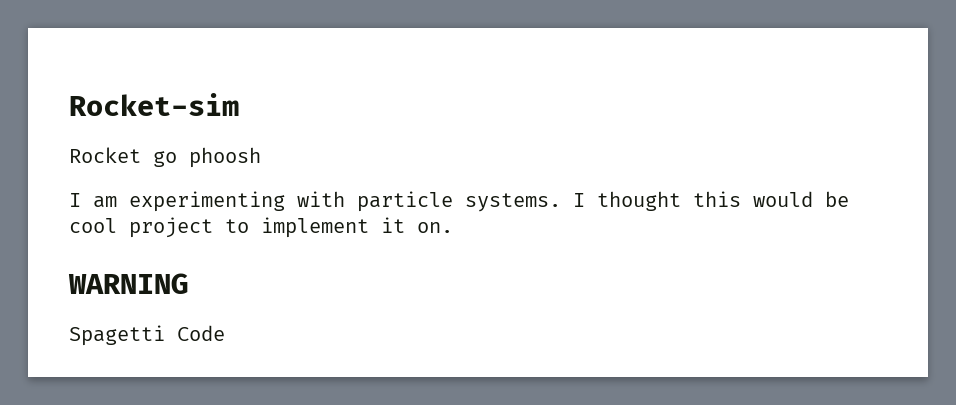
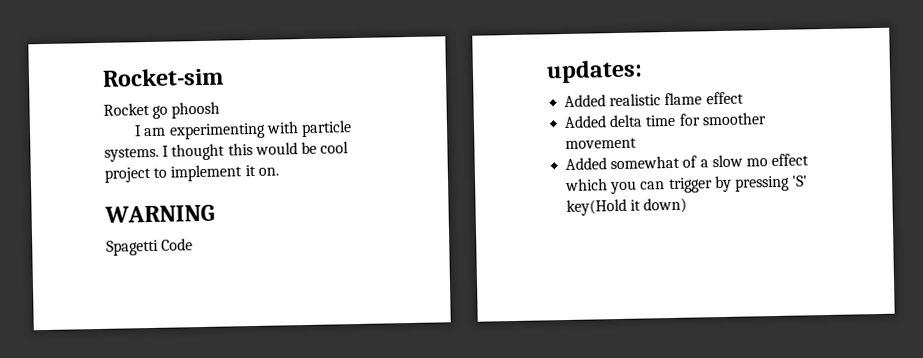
+ updates:
+ Added realistic flame effect
+ Added delta time for smoother movement
+ Added somewhat of a slow mo effect which you can trigger by pressing 'S' key(Hold it down)

